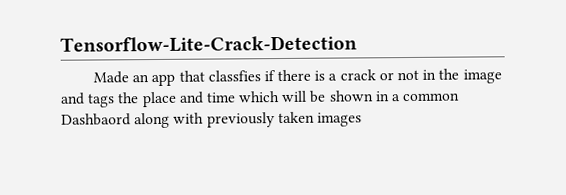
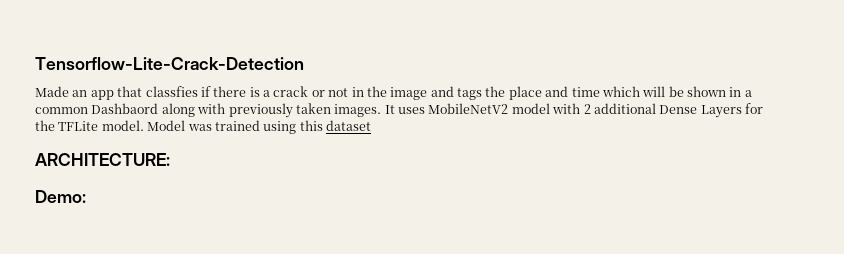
- Made an app that classfies if there is a crack or not in the image and tags the place and time which will be shown in a common Dashbaord along with previously taken images
+ Made an app that classfies if there is a crack or not in the image and tags the place and time which will be shown in a common Dashbaord along with previously taken images. It uses MobileNetV2 model with 2 additional Dense Layers for the TFLite model. Model was trained using this dataset
+ ARCHITECTURE:
+ Demo:

